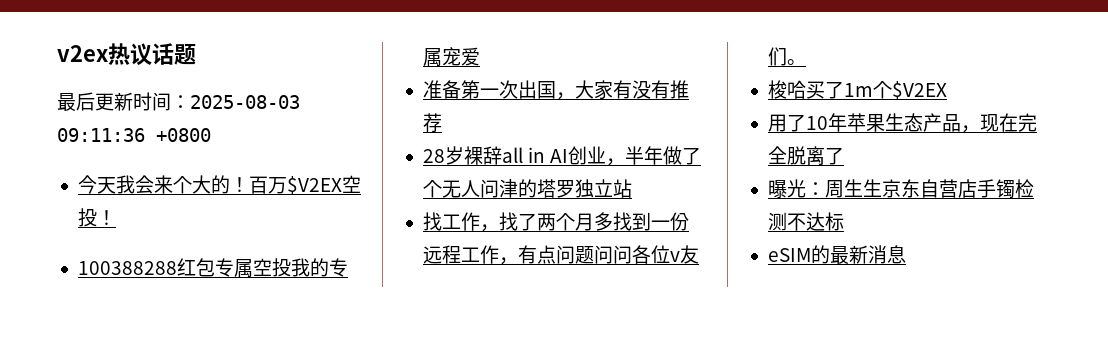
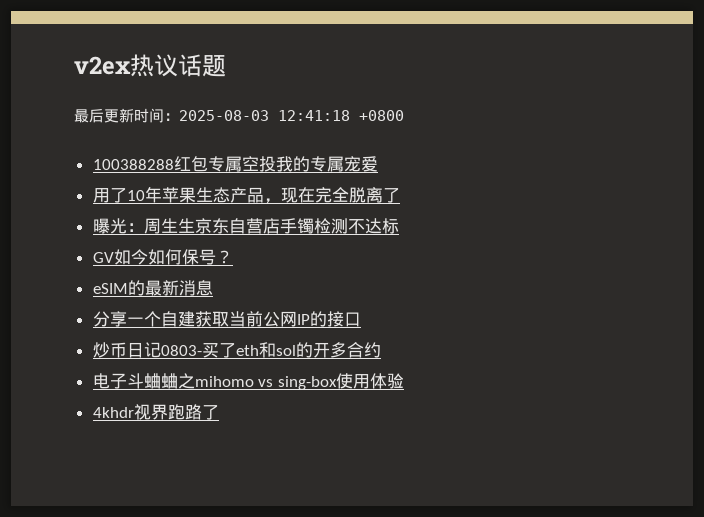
- 最后更新时间：2025-08-03 09:11:36 +0800
+ 最后更新时间：2025-08-03 12:41:18 +0800
- 今天我会来个大的！百万$V2EX空投！
- 准备第一次出国，大家有没有推荐
- 28岁裸辞all in AI创业，半年做了个无人问津的塔罗独立站
- 找工作，找了两个月多找到一份远程工作，有点问题问问各位v友们。
- 梭哈买了1m个$V2EX
+ GV如今如何保号？
+ 分享一个自建获取当前公网IP的接口
+ 炒币日记0803-买了eth和sol的开多合约
+ 电子斗蛐蛐之mihomo vs sing-box使用体验
+ 4khdr视界跑路了

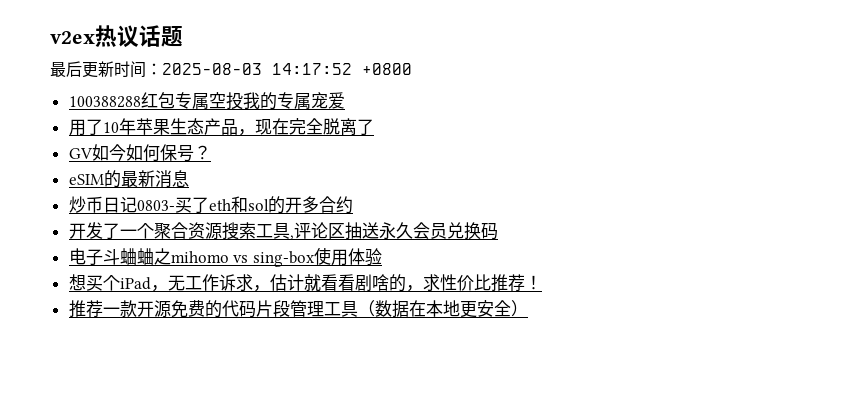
- 最后更新时间：2025-08-03 12:41:18 +0800
+ 最后更新时间：2025-08-03 14:17:52 +0800
- 曝光：周生生京东自营店手镯检测不达标
- 分享一个自建获取当前公网IP的接口
+ 开发了一个聚合资源搜索工具,评论区抽送永久会员兑换码
- 4khdr视界跑路了
+ 想买个iPad，无工作诉求，估计就看看剧啥的，求性价比推荐！
+ 推荐一款开源免费的代码片段管理工具（数据在本地更安全）

